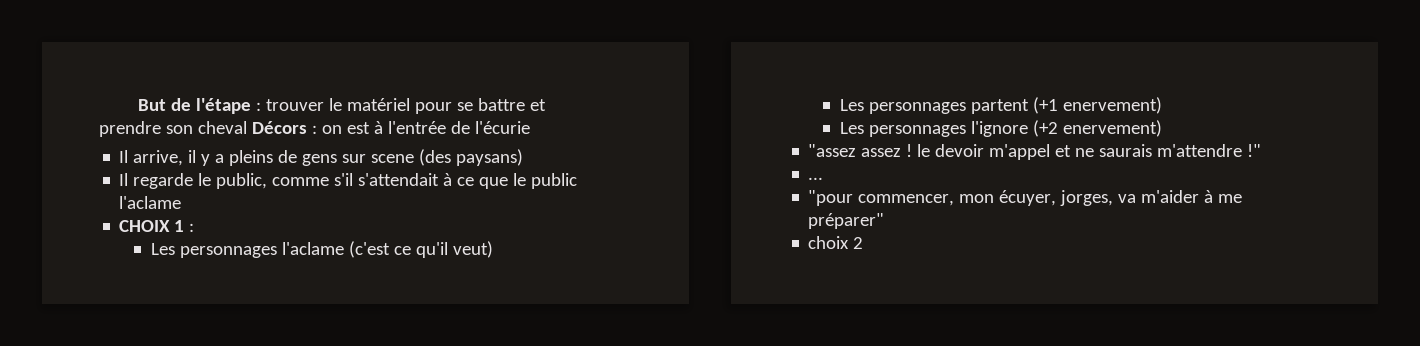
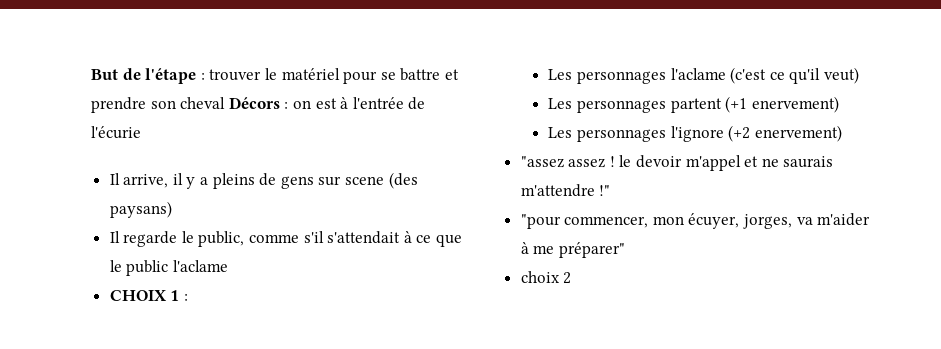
- ...

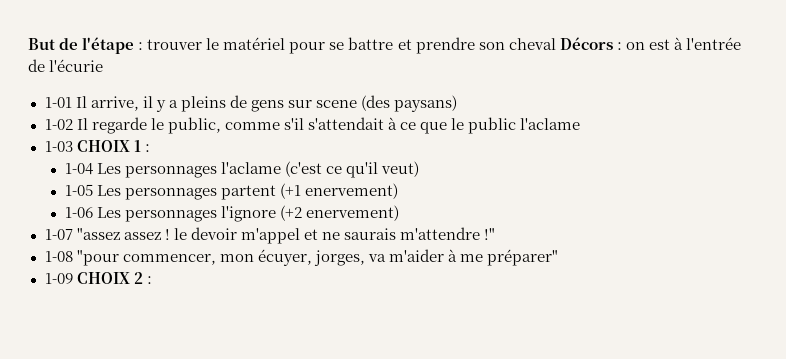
- Il arrive, il y a pleins de gens sur scene (des paysans)
+ 1-01 Il arrive, il y a pleins de gens sur scene (des paysans)
- Il regarde le public, comme s'il s'attendait à ce que le public l'aclame
+ 1-02 Il regarde le public, comme s'il s'attendait à ce que le public l'aclame
- CHOIX 1 :
+ 1-03 CHOIX 1 :
- Les personnages l'aclame (c'est ce qu'il veut)
+ 1-04 Les personnages l'aclame (c'est ce qu'il veut)
- Les personnages partent (+1 enervement)
+ 1-05 Les personnages partent (+1 enervement)
- Les personnages l'ignore (+2 enervement)
+ 1-06 Les personnages l'ignore (+2 enervement)
- "assez assez ! le devoir m'appel et ne saurais m'attendre !"
+ 1-07 "assez assez ! le devoir m'appel et ne saurais m'attendre !"
- "pour commencer, mon écuyer, jorges, va m'aider à me préparer"
+ 1-08 "pour commencer, mon écuyer, jorges, va m'aider à me préparer"
- choix 2
+ 1-09 CHOIX 2 :

